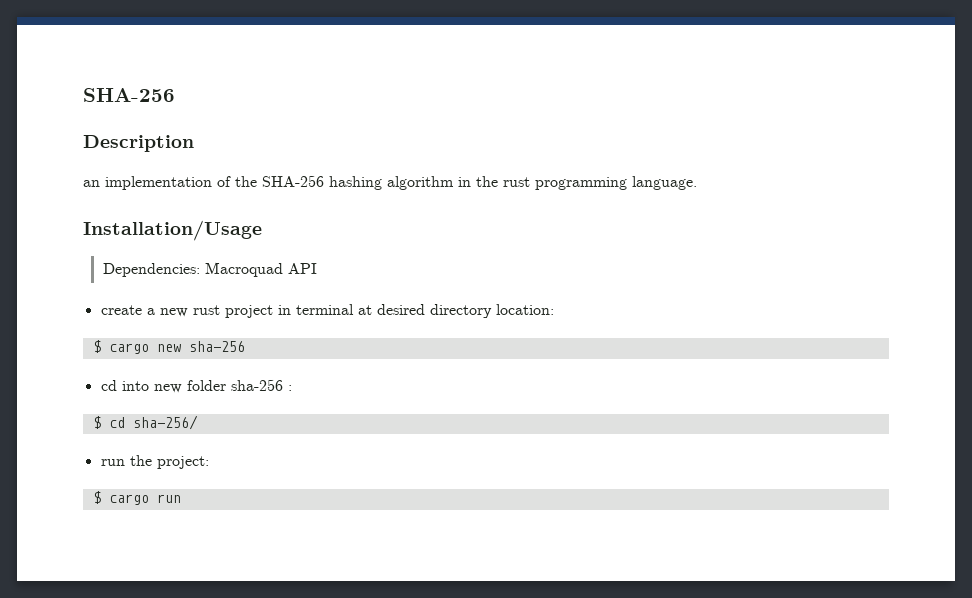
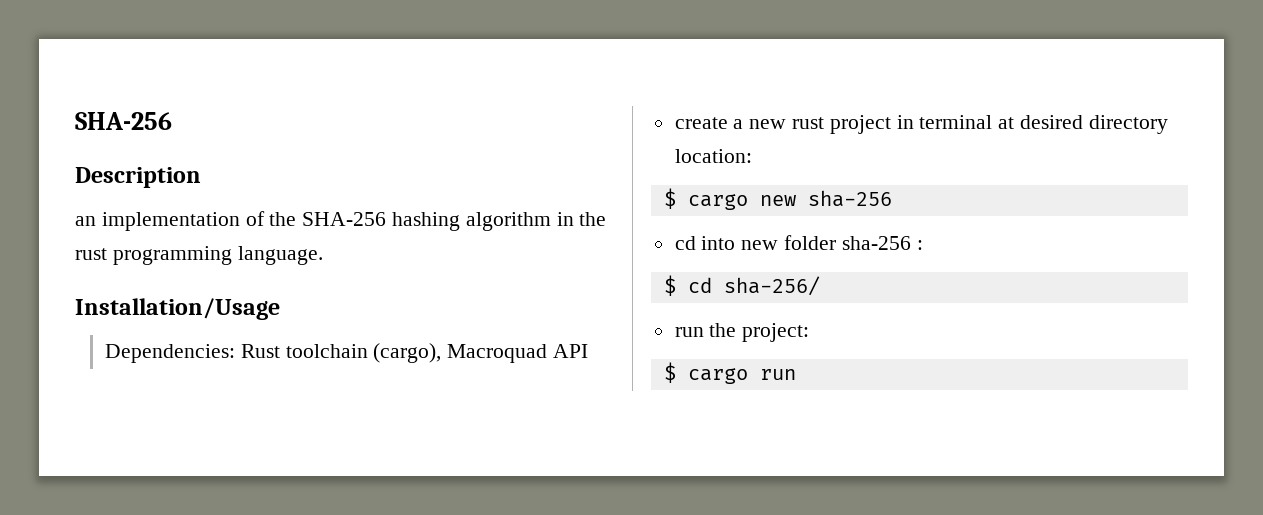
- Dependencies: Macroquad API
+ Dependencies: Rust toolchain (cargo), Macroquad API

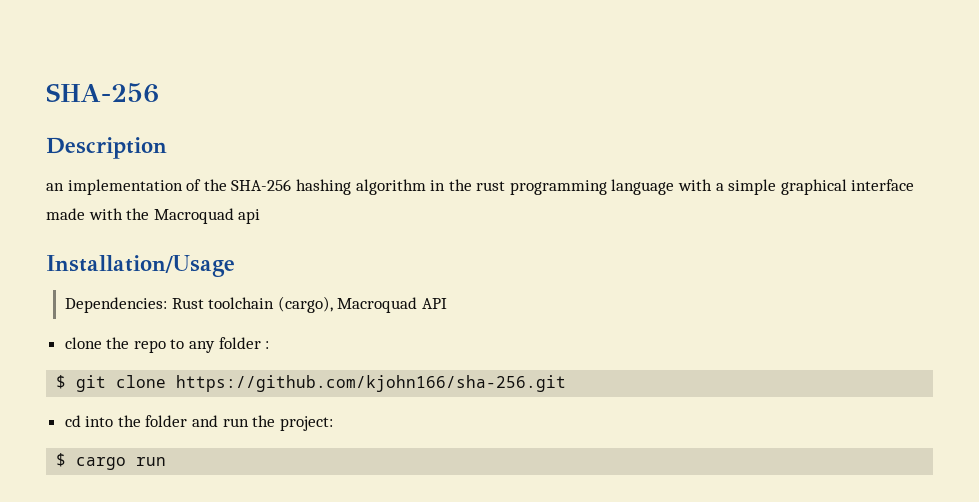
- an implementation of the SHA-256 hashing algorithm in the rust programming language.
+ an implementation of the SHA-256 hashing algorithm in the rust programming language with a simple graphical interface made with the Macroquad api
- create a new rust project in terminal at desired directory location:
- $ cargo new sha-256
- cd into new folder sha-256 :
- $ cd sha-256/
- run the project:
+ clone the repo to any folder :
+ $ git clone https://github.com/kjohn166/sha-256.git
+ cd into the folder and run the project:

